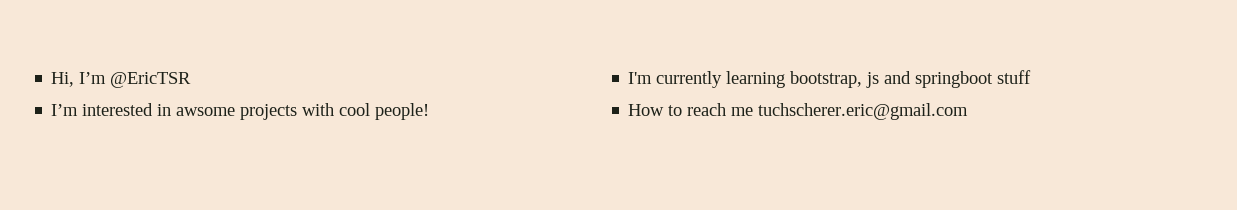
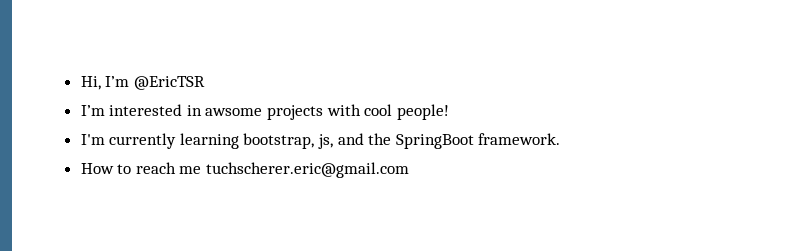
- I'm currently learning bootstrap, js and springboot stuff
+ I'm currently learning bootstrap, js, and the SpringBoot framework.

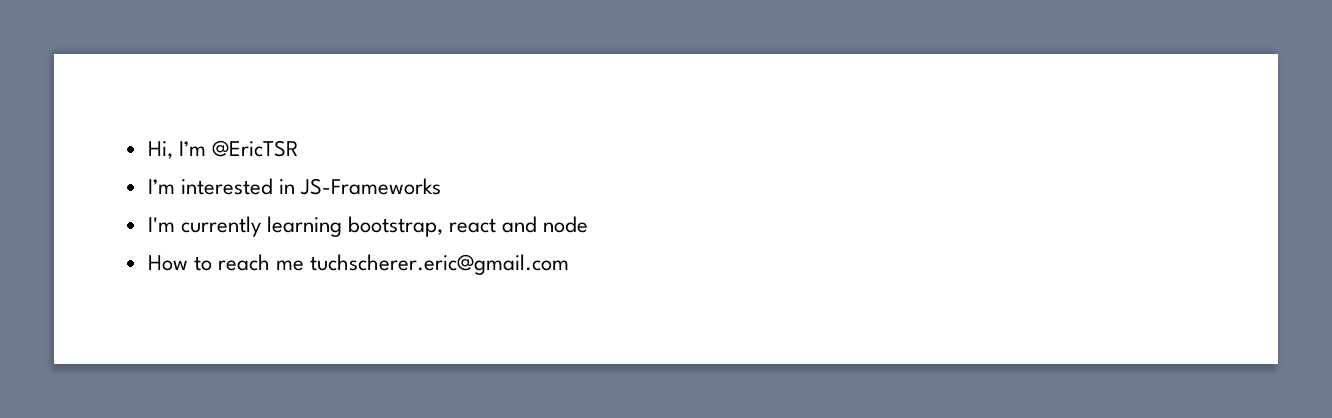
- I’m interested in awsome projects with cool people!
+ I’m interested in JS-Frameworks
- I'm currently learning bootstrap, js, and the SpringBoot framework.
+ I'm currently learning bootstrap, react and node

